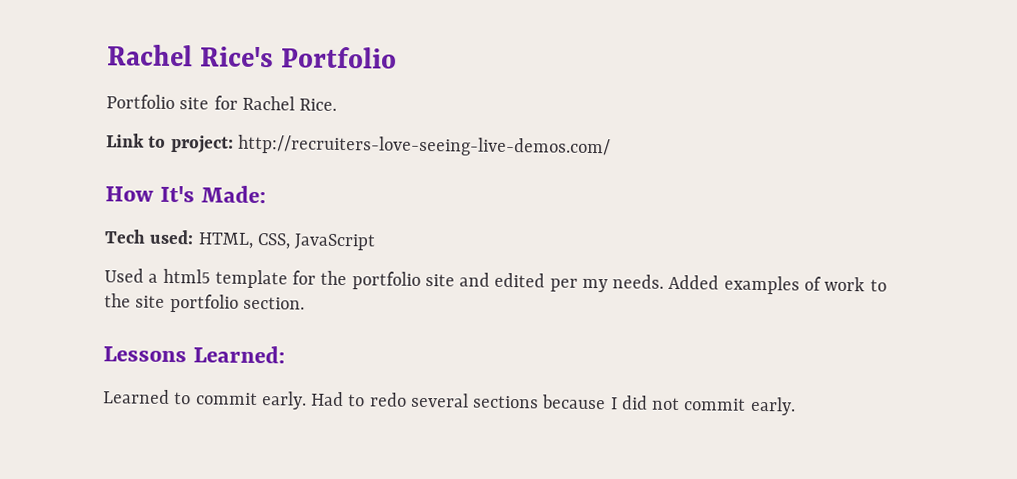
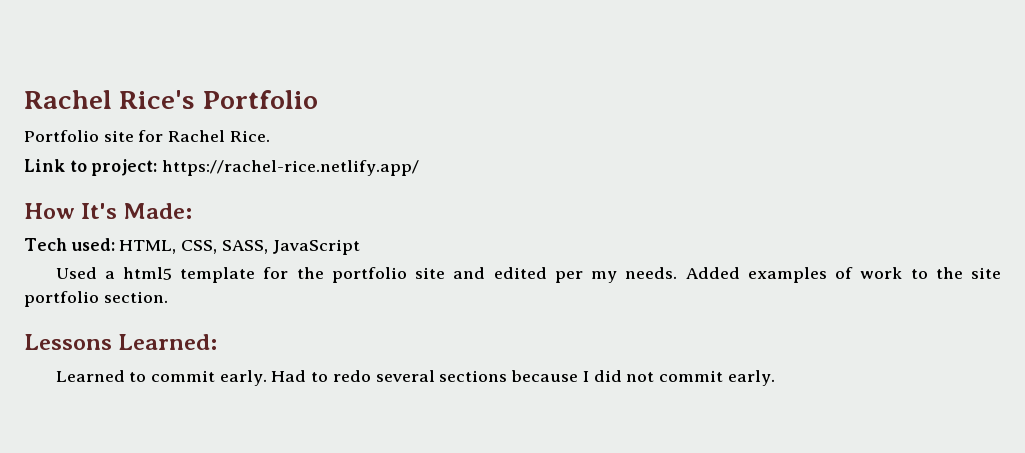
- Link to project: http://recruiters-love-seeing-live-demos.com/
+ Link to project: https://rachel-rice.netlify.app/
- Tech used: HTML, CSS, JavaScript
+ Tech used: HTML, CSS, SASS, JavaScript

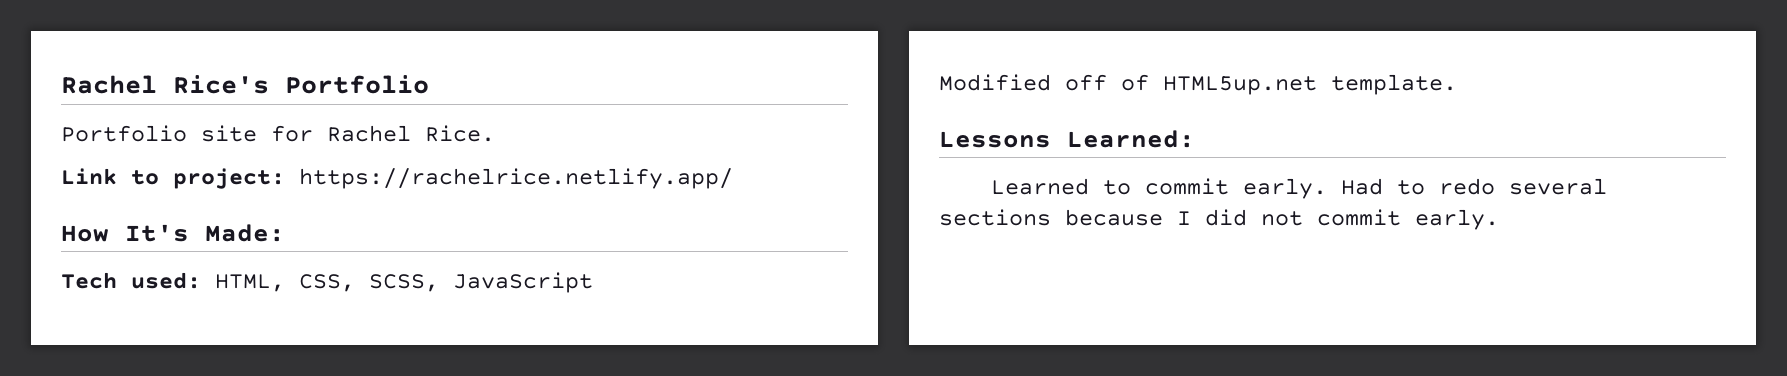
- Link to project: https://rachel-rice.netlify.app/
+ Link to project: https://rachelrice.netlify.app/
- Tech used: HTML, CSS, SASS, JavaScript
+ Tech used: HTML, CSS, SCSS, JavaScript
- Used a html5 template for the portfolio site and edited per my needs. Added examples of work to the site portfolio section.
+ Modified off of HTML5up.net template.

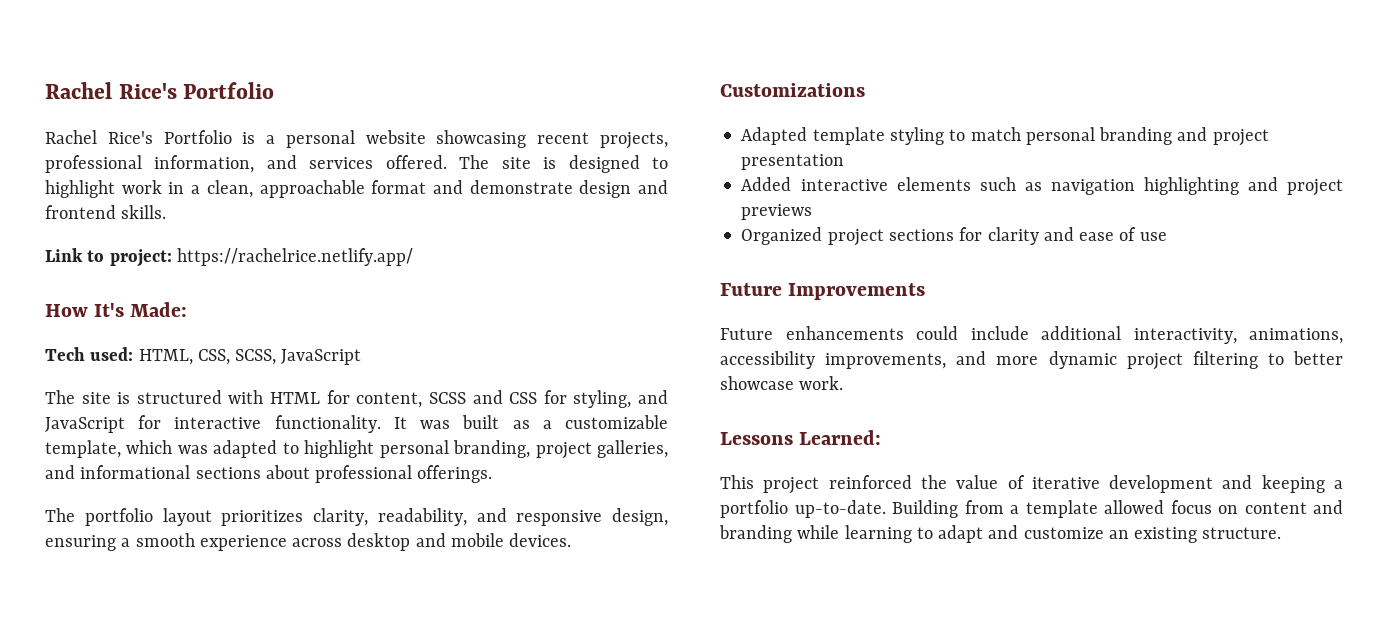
- Portfolio site for Rachel Rice.
+ Rachel Rice's Portfolio is a personal website showcasing recent projects, professional information, and services offered. The site is designed to highlight work in a clean, approachable format and demonstrate design and frontend skills.
- Modified off of HTML5up.net template.
+ The site is structured with HTML for content, SCSS and CSS for styling, and JavaScript for interactive functionality. It was built as a customizable template, which was adapted to highlight personal branding, project galleries, and informational sections about professional offerings.
+ The portfolio layout prioritizes clarity, readability, and responsive design, ensuring a smooth experience across desktop and mobile devices.
+ Customizations
+ Adapted template styling to match personal branding and project presentation
+ Added interactive elements such as navigation highlighting and project previews
+ Organized project sections for clarity and ease of use
+ Future Improvements
+ Future enhancements could include additional interactivity, animations, accessibility improvements, and more dynamic project filtering to better showcase work.
  Lessons Learned:
- Learned to commit early. Had to redo several sections because I did not commit early.
+ This project reinforced the value of iterative development and keeping a portfolio up-to-date. Building from a template allowed focus on content and branding while learning to adapt and customize an existing structure.

